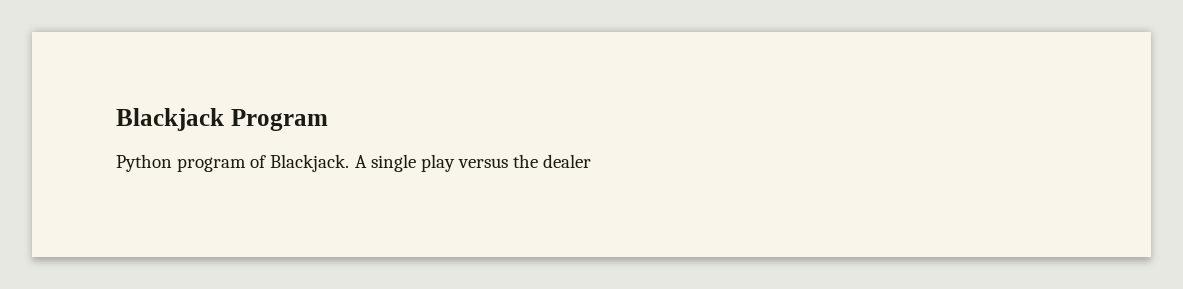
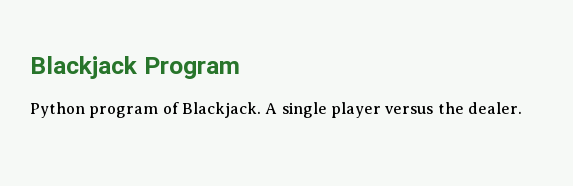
- A single play versus the dealer
+ A single player versus the dealer.

